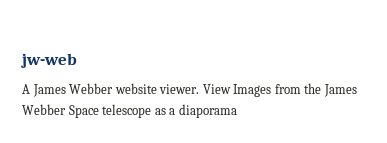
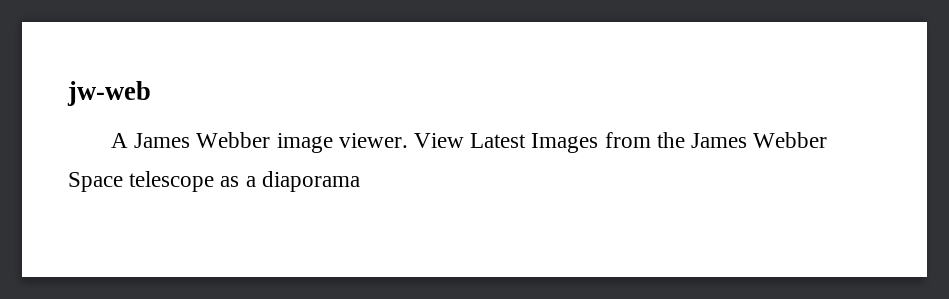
- A James Webber website viewer.
+ A James Webber image viewer.
- View Images from the James Webber Space telescope as a diaporama
+ View Latest Images from the James Webber Space telescope as a diaporama

